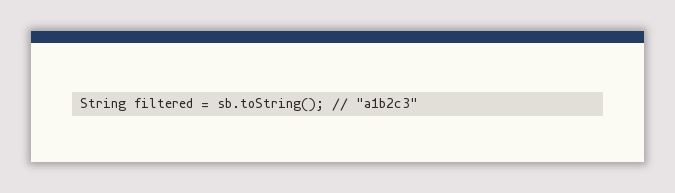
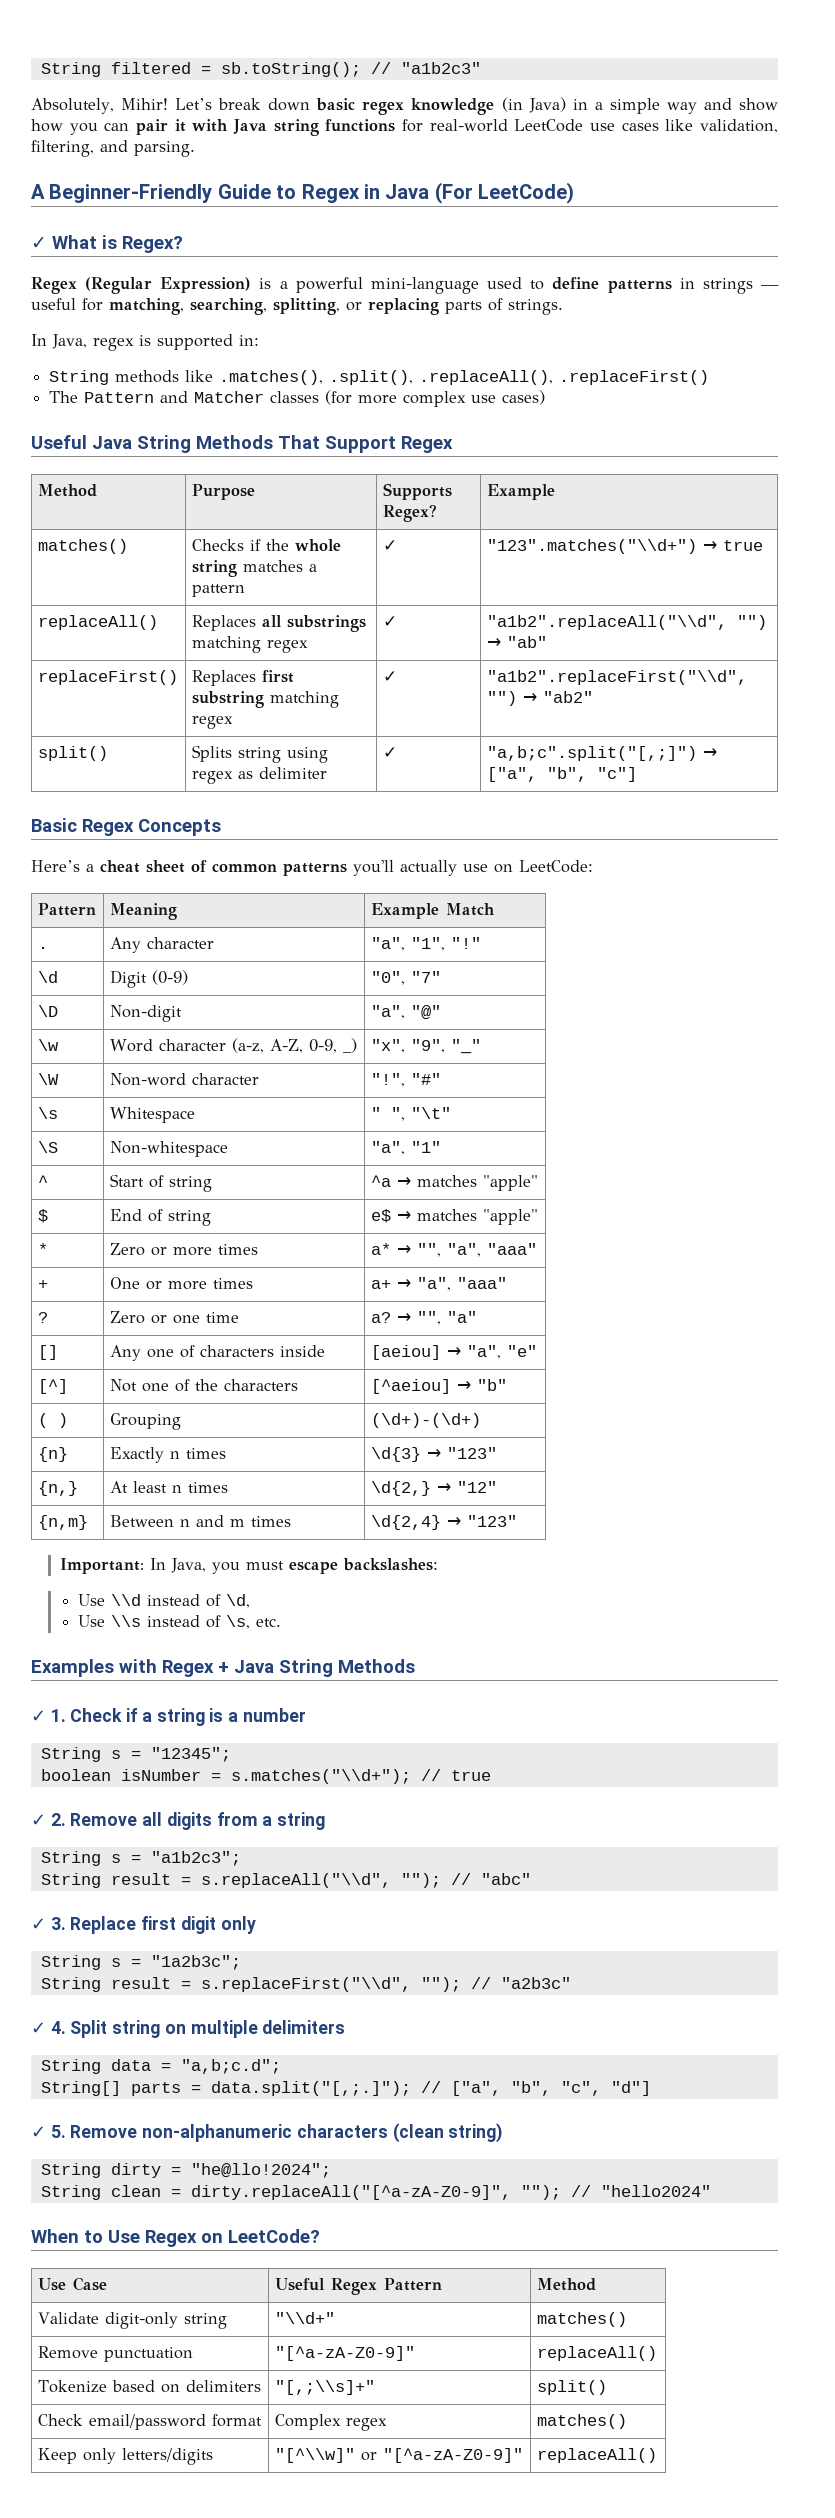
+ Absolutely, Mihir! Let’s break down basic regex knowledge (in Java) in a simple way and show how you can pair it with Java string functions for real-world LeetCode use cases like validation, filtering, and parsing.
+ A Beginner-Friendly Guide to Regex in Java (For LeetCode)
+ ✓ What is Regex?
+ Regex (Regular Expression) is a powerful mini-language used to define patterns in strings — useful for matching, searching, splitting, or replacing parts of strings.
+ In Java, regex is supported in:
+ String methods like .matches(), .split(), .replaceAll(), .replaceFirst()
+ The Pattern and Matcher classes (for more complex use cases)
+ Useful Java String Methods That Support Regex
+ Method | Purpose | Supports Regex? | Example
+ matches() | Checks if the whole string matches a pattern | ✓ | "123".matches("\\d+") → true
+ replaceAll() | Replaces all substrings matching regex | ✓ | "a1b2".replaceAll("\\d", "") → "ab"
+ replaceFirst() | Replaces first substring matching regex | ✓ | "a1b2".replaceFirst("\\d", "") → "ab2"
+ split() | Splits string using regex as delimiter | ✓ | "a,b;c".split("[,;]") → ["a", "b", "c"]
+ Basic Regex Concepts
+ Here’s a cheat sheet of common patterns you'll actually use on LeetCode:
+ Pattern | Meaning | Example Match
+ . | Any character | "a", "1", "!"
+ \d | Digit (0-9) | "0", "7"
+ \D | Non-digit | "a", "@"
+ \w | Word character (a-z, A-Z, 0-9, _) | "x", "9", "_"
+ \W | Non-word character | "!", "#"
+ \s | Whitespace | " ", "\t"
+ \S | Non-whitespace | "a", "1"
+ ^ | Start of string | ^a → matches "apple"
+ $ | End of string | e$ → matches "apple"
+ * | Zero or more times | a* → "", "a", "aaa"
+ + | One or more times | a+ → "a", "aaa"
+ ? | Zero or one time | a? → "", "a"
+ [] | Any one of characters inside | [aeiou] → "a", "e"
+ [^] | Not one of the characters | [^aeiou] → "b"
+ ( ) | Grouping | (\d+)-(\d+)
+ {n} | Exactly n times | \d{3} → "123"
+ {n,} | At least n times | \d{2,} → "12"
+ {n,m} | Between n and m times | \d{2,4} → "123"
+ Important: In Java, you must escape backslashes:
+ Use \\d instead of \d,
+ Use \\s instead of \s, etc.
+ Examples with Regex + Java String Methods
+ ✓ 1. Check if a string is a number
+ String s = "12345";
+ boolean isNumber = s.matches("\\d+"); // true
+ ✓ 2. Remove all digits from a string
+ String s = "a1b2c3";
+ String result = s.replaceAll("\\d", ""); // "abc"
+ ✓ 3. Replace first digit only
+ String s = "1a2b3c";
+ String result = s.replaceFirst("\\d", ""); // "a2b3c"
+ ✓ 4. Split string on multiple delimiters
+ String data = "a,b;c.d";
+ String[] parts = data.split("[,;.]"); // ["a", "b", "c", "d"]
+ ✓ 5. Remove non-alphanumeric characters (clean string)
+ String dirty = "he@llo!2024";
+ String clean = dirty.replaceAll("[^a-zA-Z0-9]", ""); // "hello2024"
+ When to Use Regex on LeetCode?
+ Use Case | Useful Regex Pattern | Method
+ Validate digit-only string | "\\d+" | matches()
+ Remove punctuation | "[^a-zA-Z0-9]" | replaceAll()
+ Tokenize based on delimiters | "[,;\\s]+" | split()
+ Check email/password format | Complex regex | matches()
+ Keep only letters/digits | "[^\\w]" or "[^a-zA-Z0-9]" | replaceAll()

